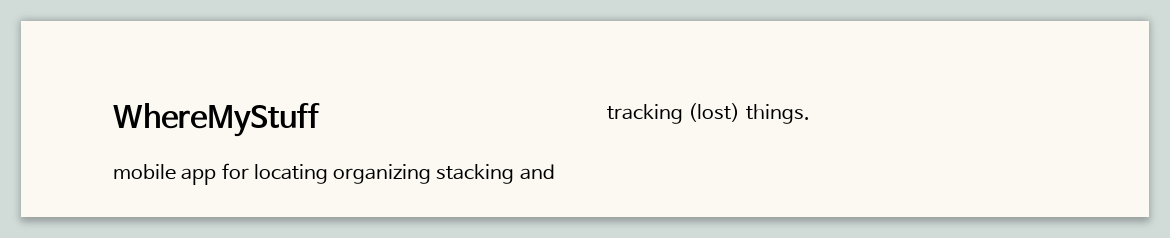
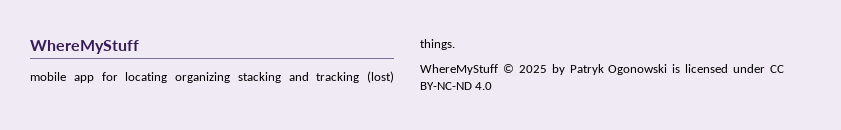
+ WhereMyStuff © 2025 by Patryk Ogonowski is licensed under CC BY-NC-ND 4.0

